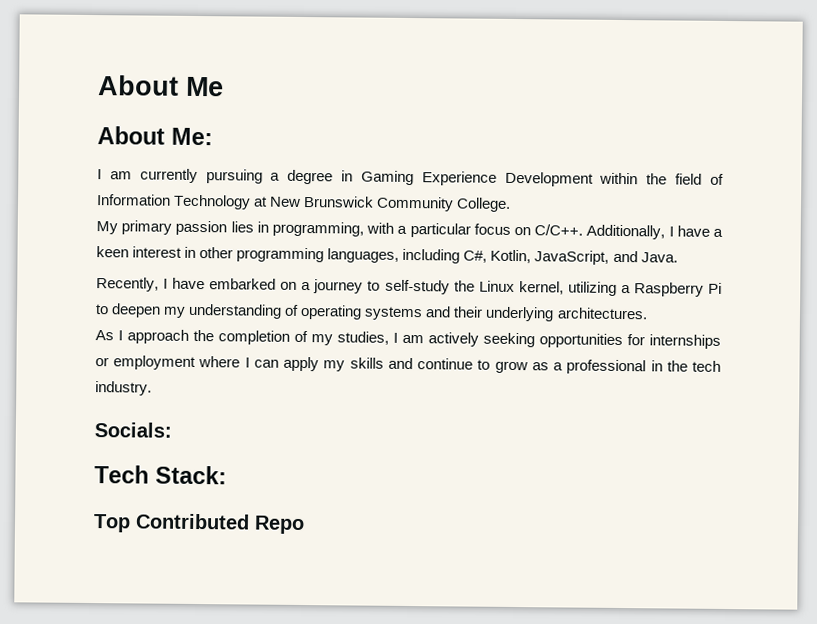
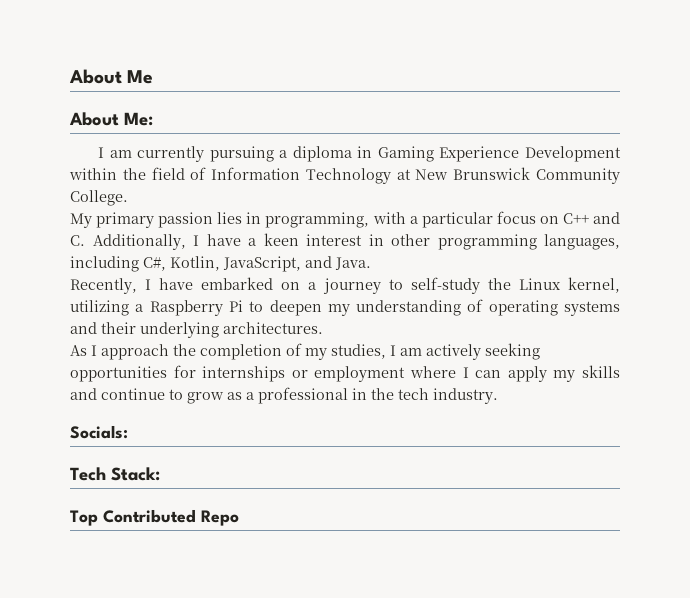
- I am currently pursuing a degree in Gaming Experience Development within the field of Information Technology at New Brunswick Community College.
+ I am currently pursuing a diploma in Gaming Experience Development within the field of Information Technology at New Brunswick Community College.
- My primary passion lies in programming, with a particular focus on C/C++. Additionally, I have a keen interest in other programming languages, including C#, Kotlin, JavaScript, and Java.
+ My primary passion lies in programming, with a particular focus on C++ and C. Additionally, I have a keen interest in other programming languages, including C#, Kotlin, JavaScript, and Java.

